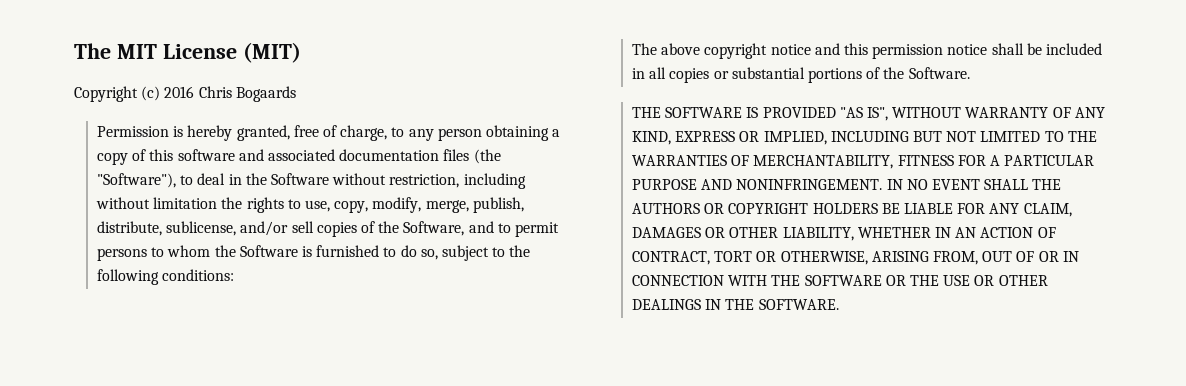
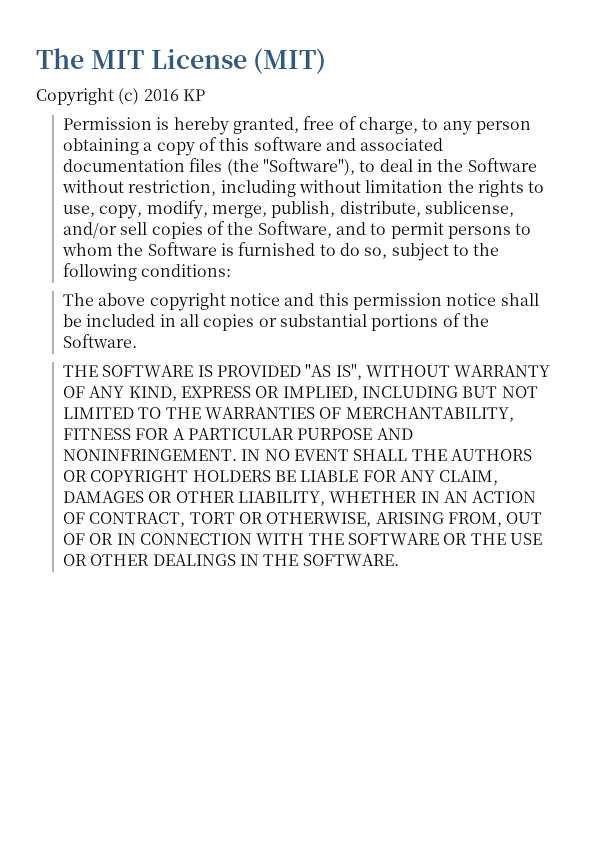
- Copyright (c) 2016 Chris Bogaards
+ Copyright (c) 2016 KP

